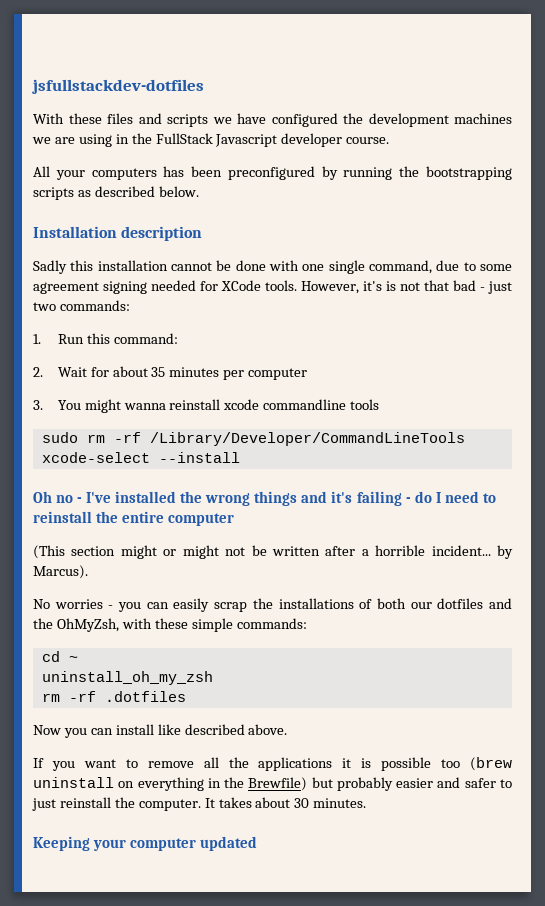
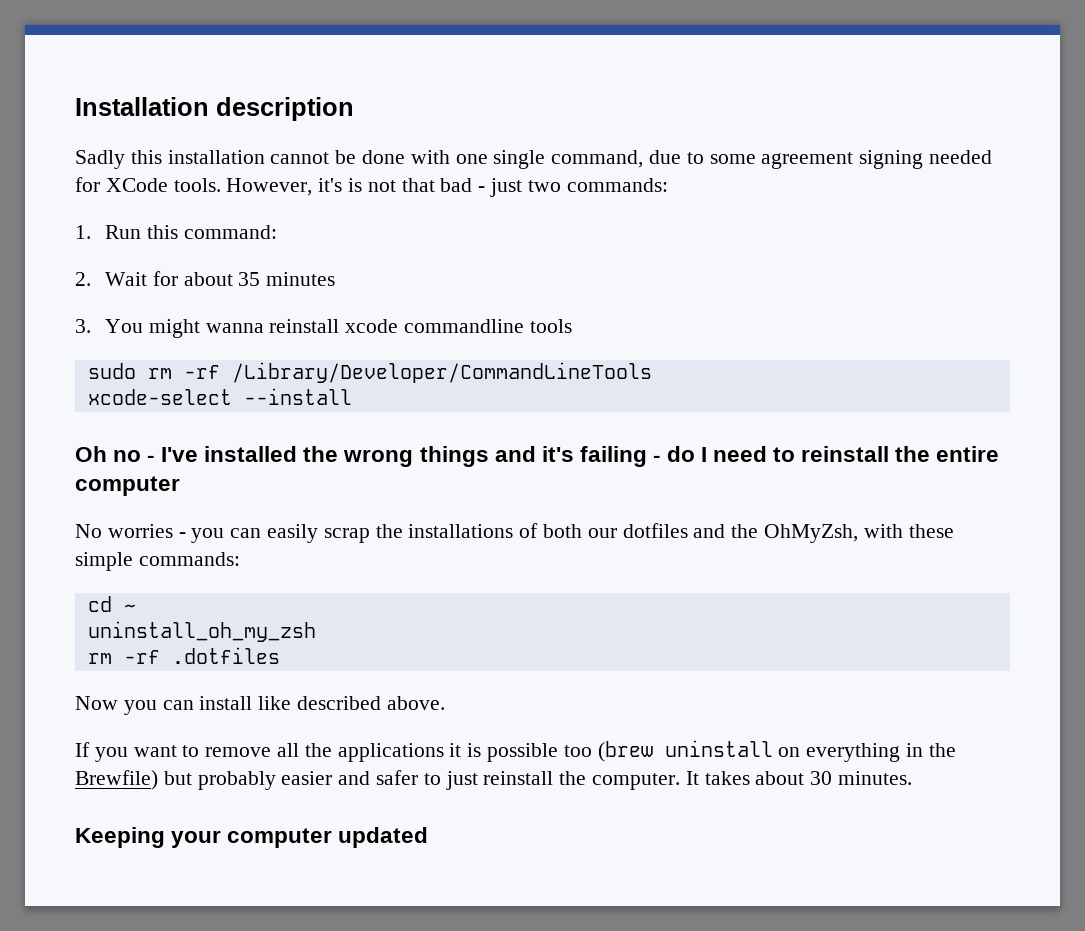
- jsfullstackdev-dotfiles
- With these files and scripts we have configured the development machines we are using in the FullStack Javascript developer course.
- All your computers has been preconfigured by running the bootstrapping scripts as described below.
- 2. Wait for about 35 minutes per computer
+ 2. Wait for about 35 minutes
- (This section might or might not be written after a horrible incident... by Marcus).

